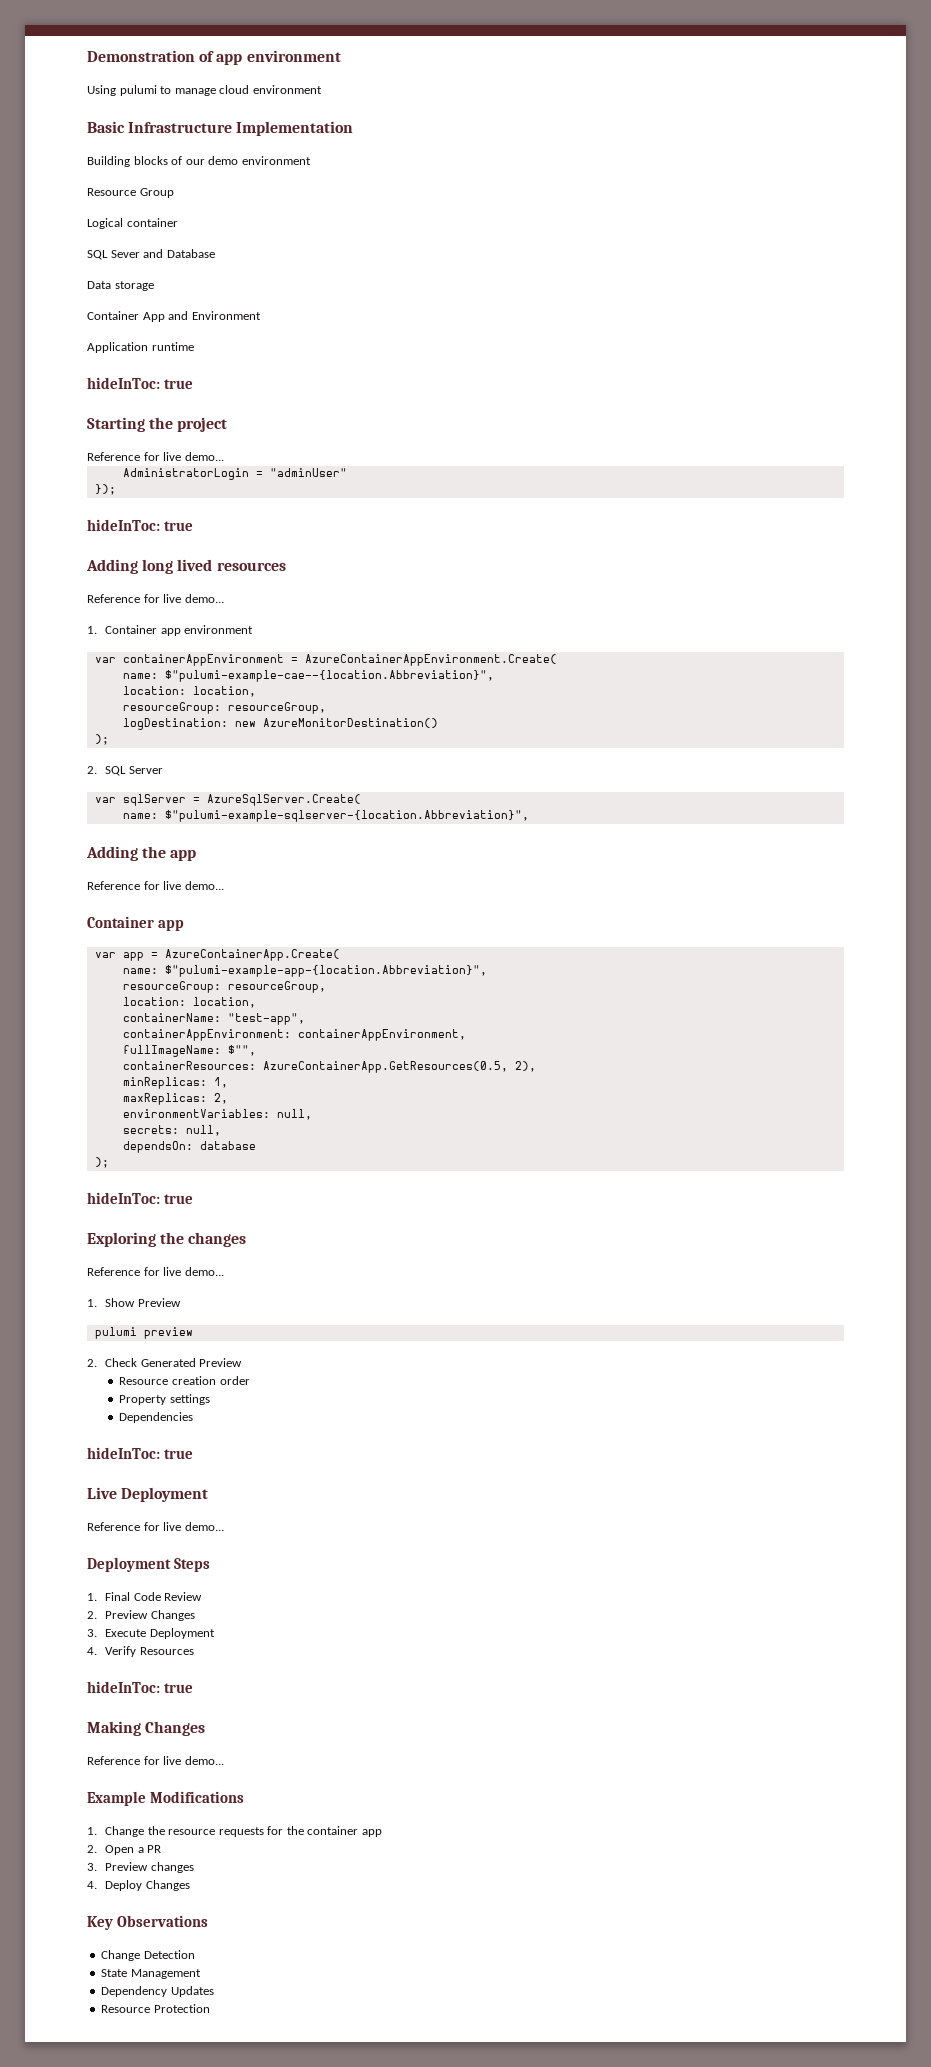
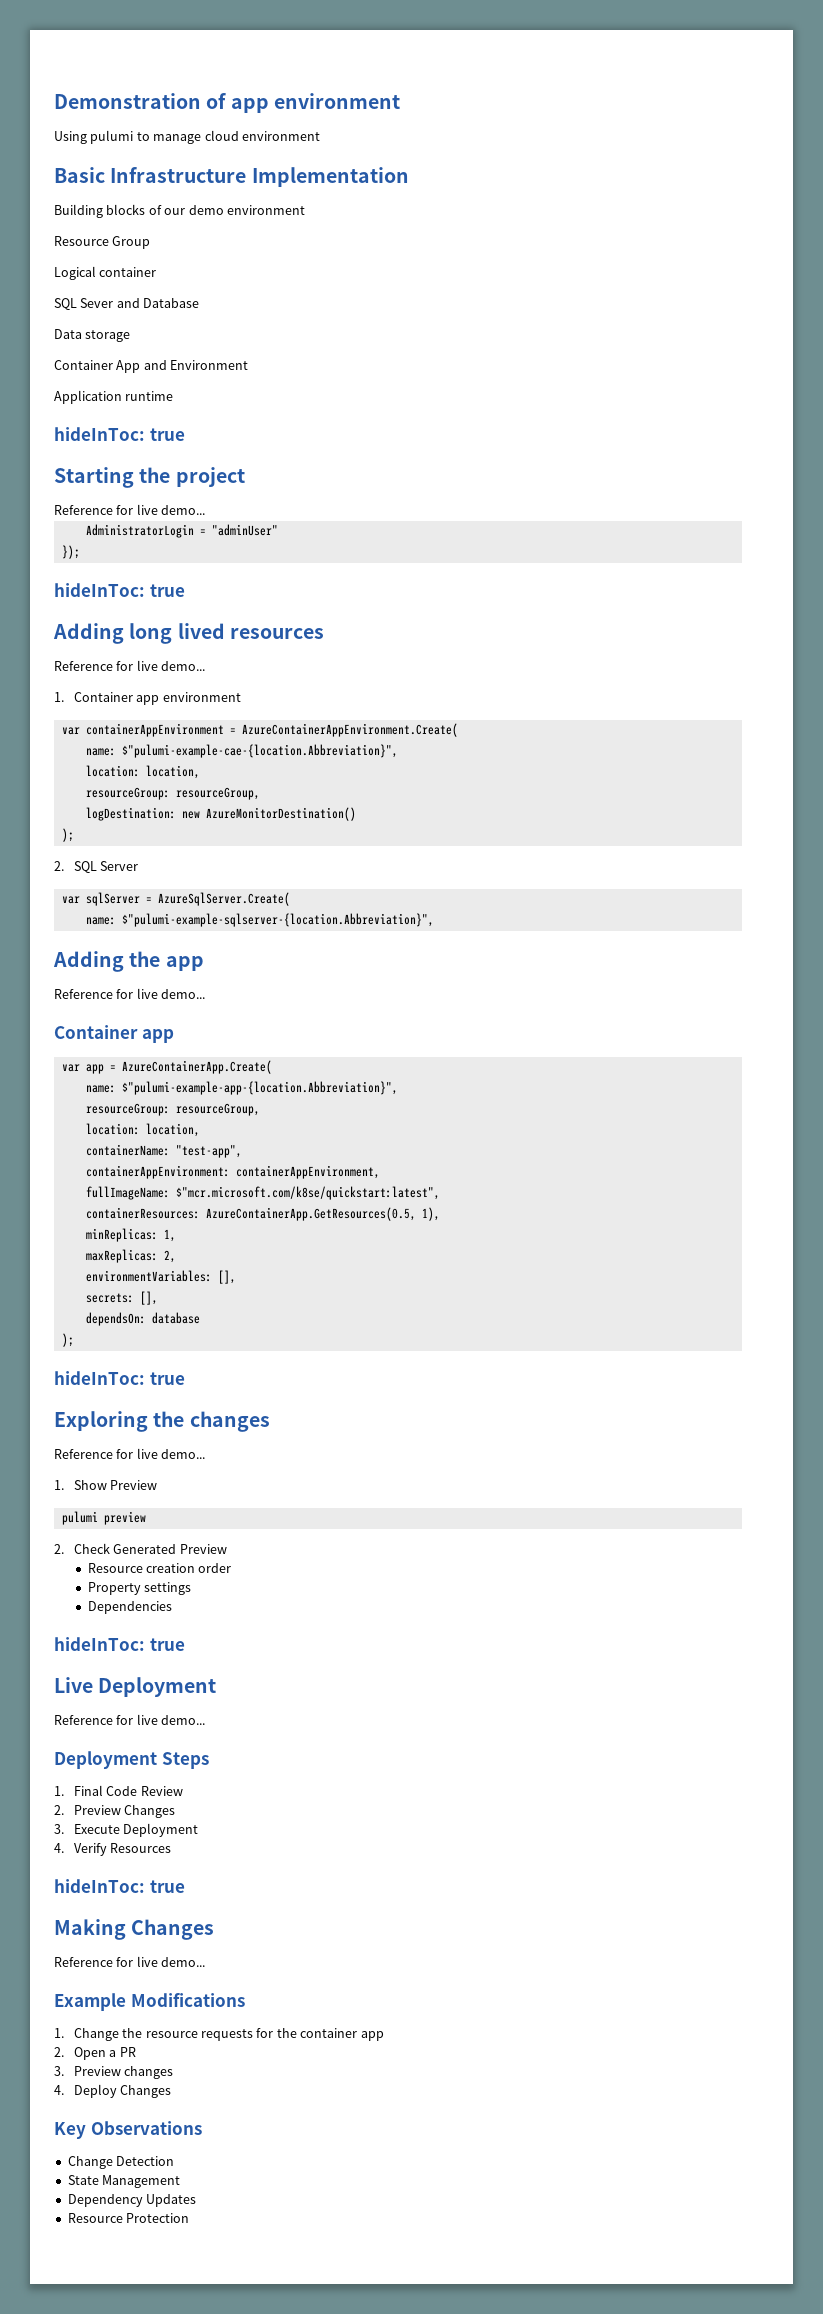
- name: $"pulumi-example-cae--{location.Abbreviation}",
+ name: $"pulumi-example-cae-{location.Abbreviation}",
- fullImageName: $"",
+ fullImageName: $"mcr.microsoft.com/k8se/quickstart:latest",
- containerResources: AzureContainerApp.GetResources(0.5, 2),
+ containerResources: AzureContainerApp.GetResources(0.5, 1),
- environmentVariables: null,
+ environmentVariables: [],
- secrets: null,
+ secrets: [],

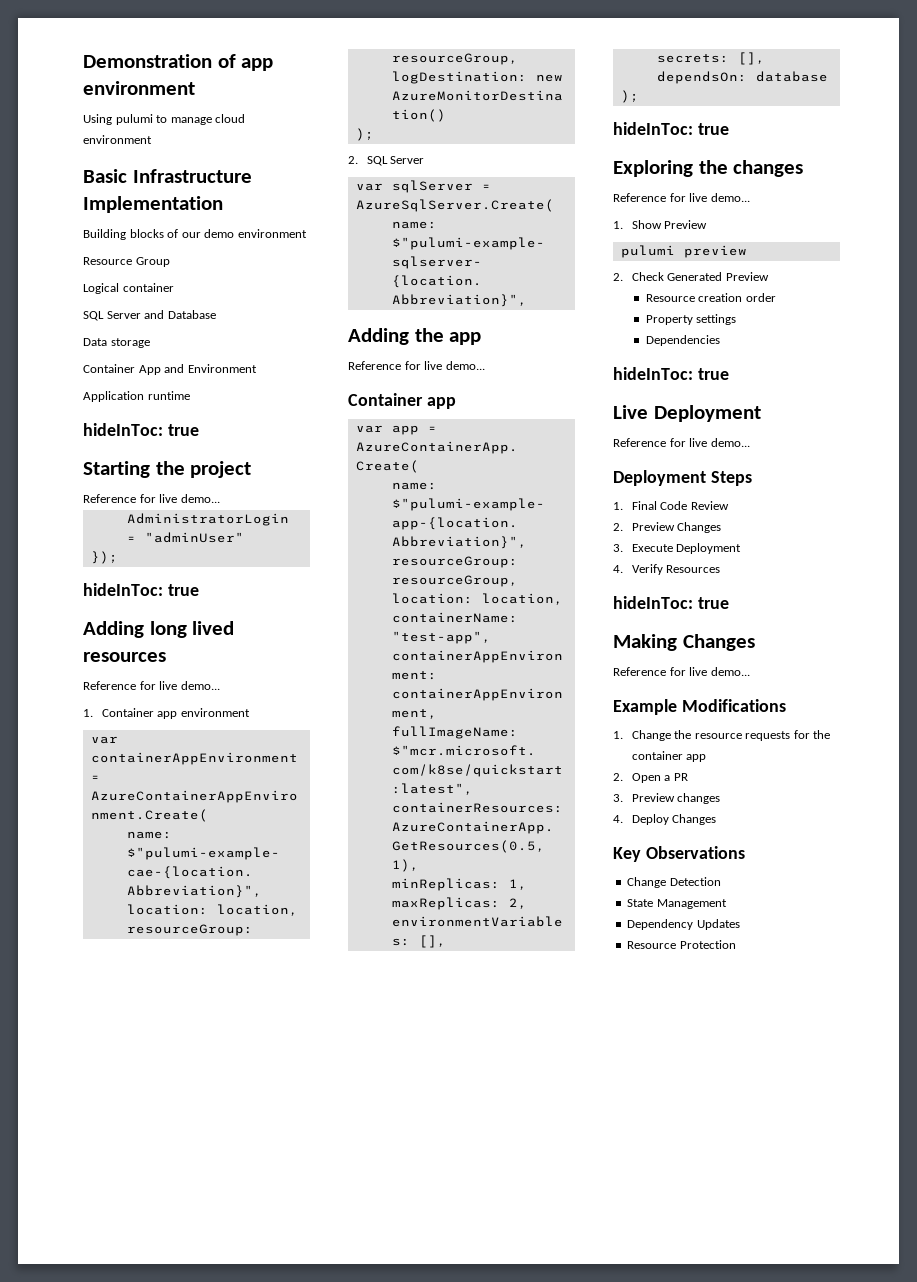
- SQL Sever and Database
+ SQL Server and Database

